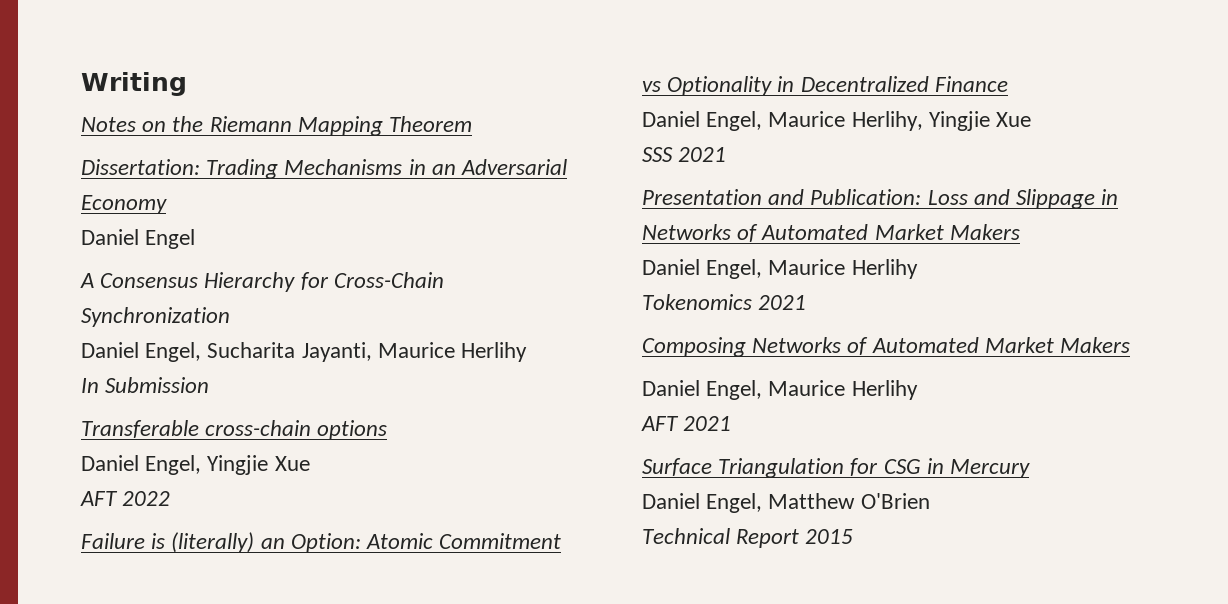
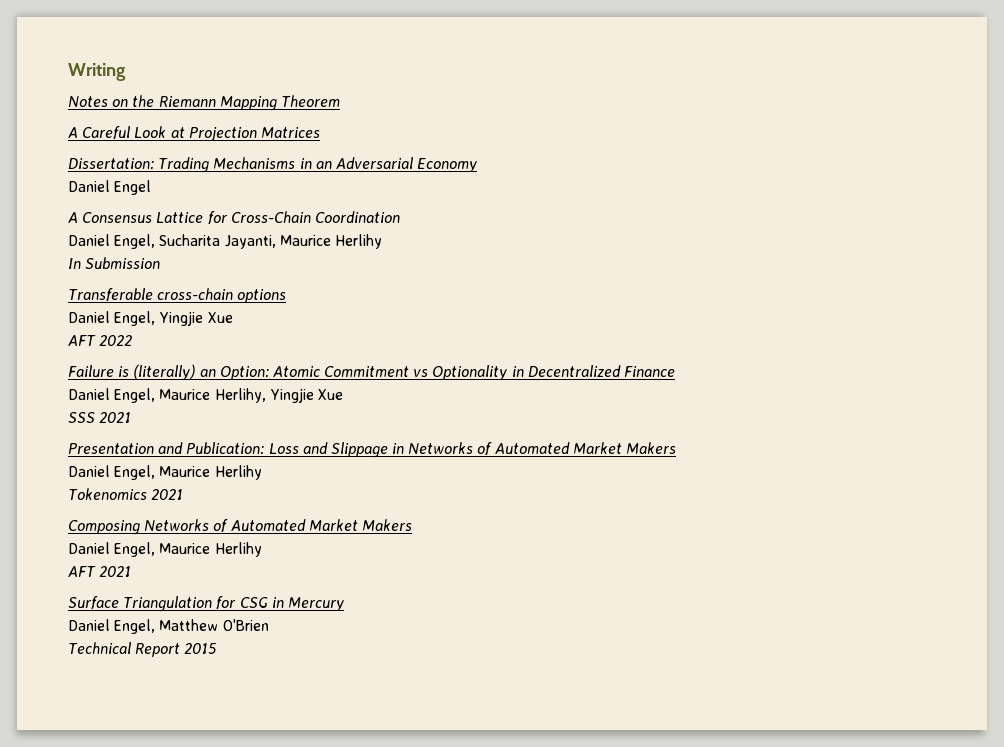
+ A Careful Look at Projection Matrices
- A Consensus Hierarchy for Cross-Chain Synchronization
+ A Consensus Lattice for Cross-Chain Coordination

